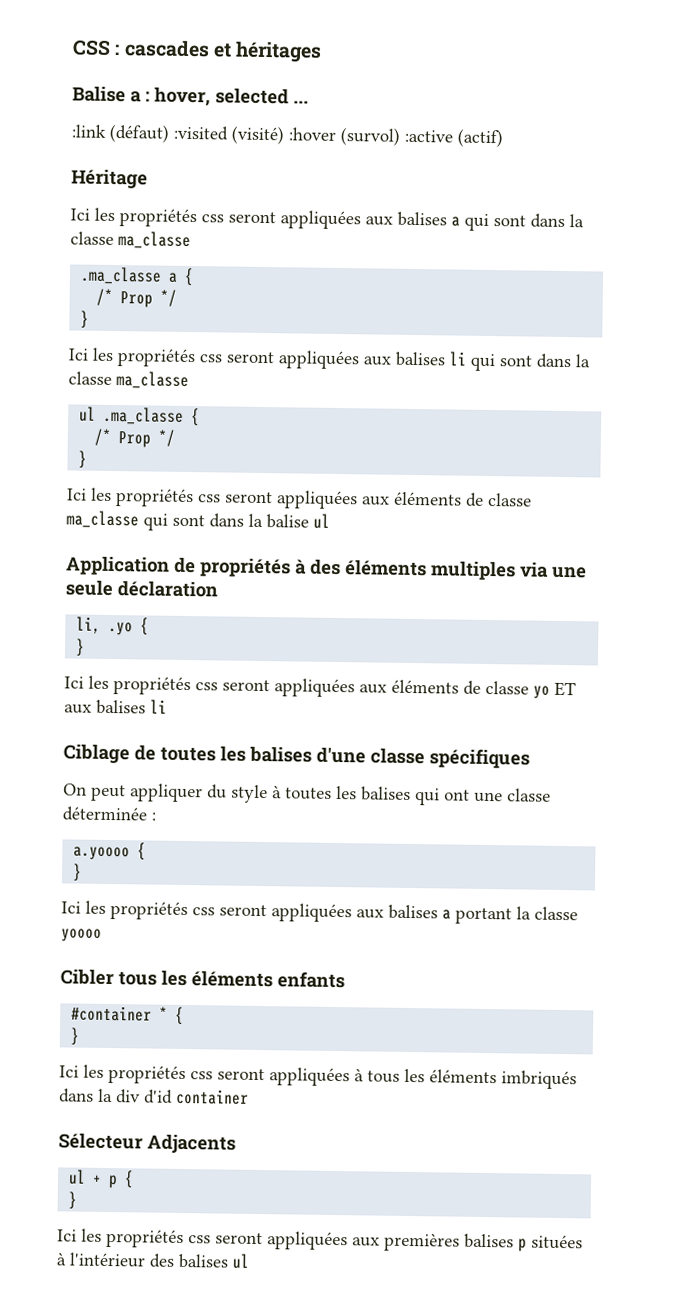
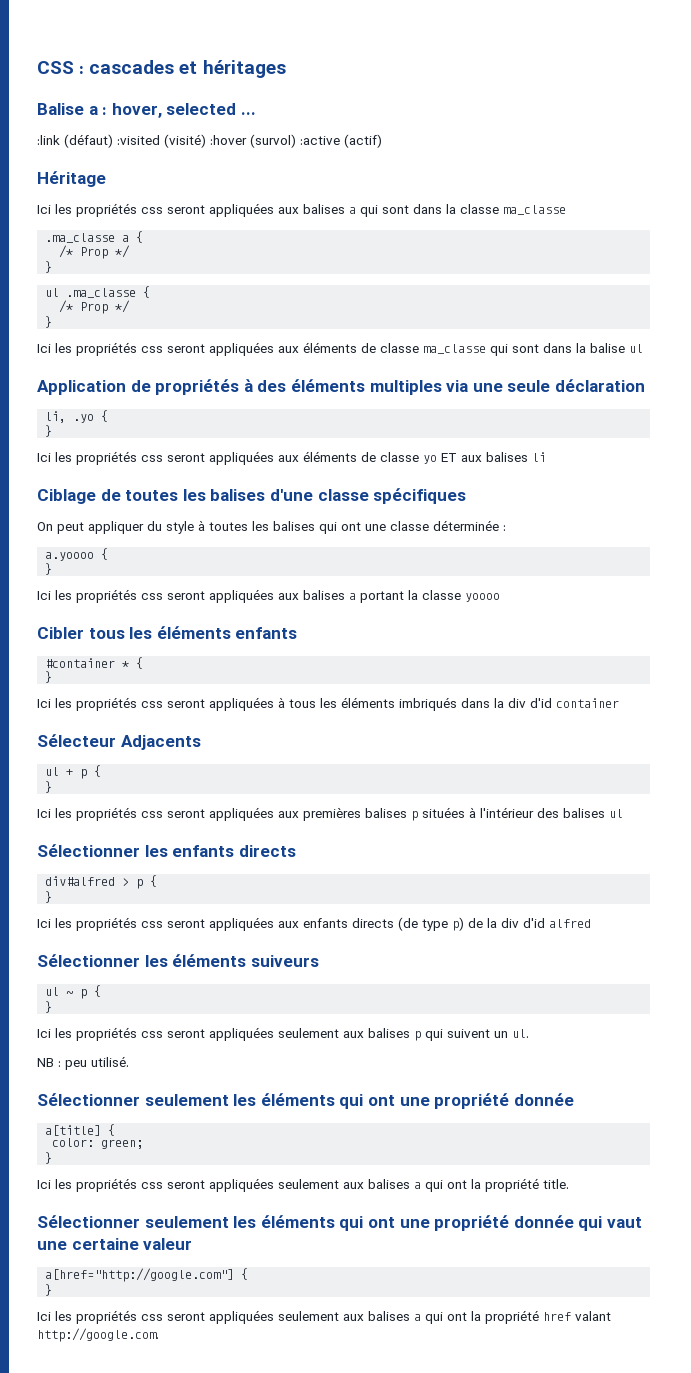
- Ici les propriétés css seront appliquées aux balises li qui sont dans la classe ma_classe
+ Sélectionner les enfants directs
+ div#alfred > p {
+ }
+ Ici les propriétés css seront appliquées aux enfants directs (de type p) de la div d'id alfred
+ Sélectionner les éléments suiveurs
+ ul ~ p {
+ }
+ Ici les propriétés css seront appliquées seulement aux balises p qui suivent un ul.
+ NB : peu utilisé.
+ Sélectionner seulement les éléments qui ont une propriété donnée
+ a[title] {
+ color: green;
+ }
+ Ici les propriétés css seront appliquées seulement aux balises a qui ont la propriété title.
+ Sélectionner seulement les éléments qui ont une propriété donnée qui vaut une certaine valeur
+ a[href="http://google.com"] {
+ }
+ Ici les propriétés css seront appliquées seulement aux balises a qui ont la propriété href valant http://google.com.

